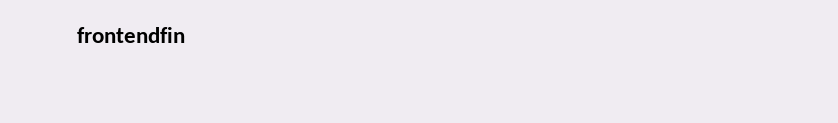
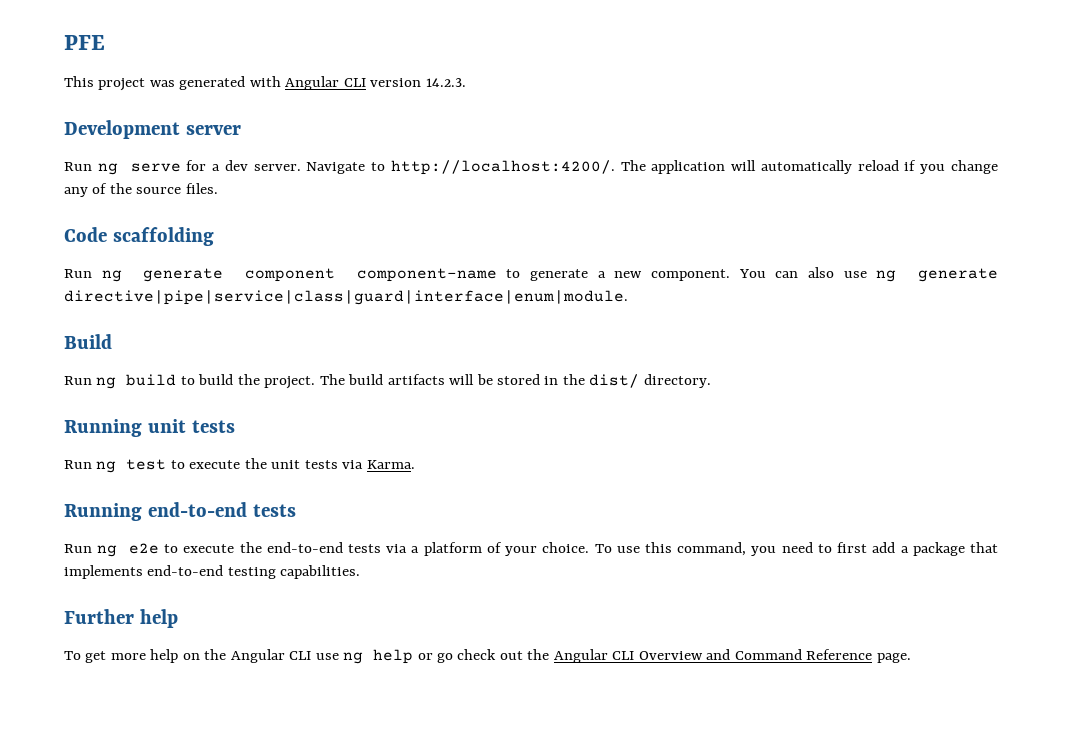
- frontendfin
+ PFE
+ This project was generated with Angular CLI version 14.2.3.
+ Development server
+ Run ng serve for a dev server. Navigate to http://localhost:4200/. The application will automatically reload if you change any of the source files.
+ Code scaffolding
+ Run ng generate component component-name to generate a new component. You can also use ng generate directive|pipe|service|class|guard|interface|enum|module.
+ Build
+ Run ng build to build the project. The build artifacts will be stored in the dist/ directory.
+ Running unit tests
+ Run ng test to execute the unit tests via Karma.
+ Running end-to-end tests
+ Run ng e2e to execute the end-to-end tests via a platform of your choice. To use this command, you need to first add a package that implements end-to-end testing capabilities.
+ Further help
+ To get more help on the Angular CLI use ng help or go check out the Angular CLI Overview and Command Reference page.

